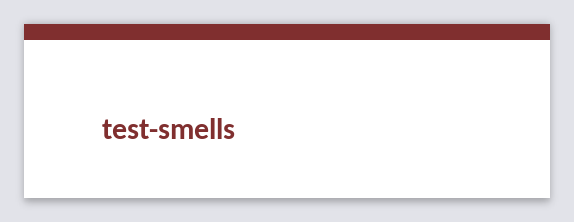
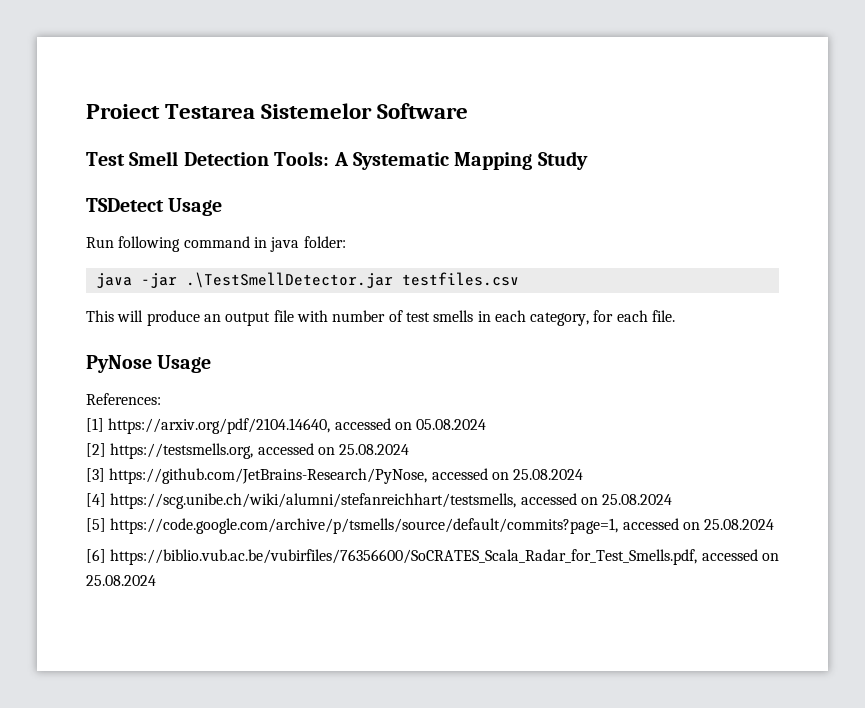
- test-smells
+ Proiect Testarea Sistemelor Software
+ Test Smell Detection Tools: A Systematic Mapping Study
+ TSDetect Usage
+ Run following command in java folder:
+ java -jar .\TestSmellDetector.jar testfiles.csv
+ This will produce an output file with number of test smells in each category, for each file.
+ PyNose Usage
+ References:
+ [1] https://arxiv.org/pdf/2104.14640, accessed on 05.08.2024
+ [2] https://testsmells.org, accessed on 25.08.2024
+ [3] https://github.com/JetBrains-Research/PyNose, accessed on 25.08.2024
+ [4] https://scg.unibe.ch/wiki/alumni/stefanreichhart/testsmells, accessed on 25.08.2024
+ [5] https://code.google.com/archive/p/tsmells/source/default/commits?page=1, accessed on 25.08.2024
+ [6] https://biblio.vub.ac.be/vubirfiles/76356600/SoCRATES_Scala_Radar_for_Test_Smells.pdf, accessed on 25.08.2024

